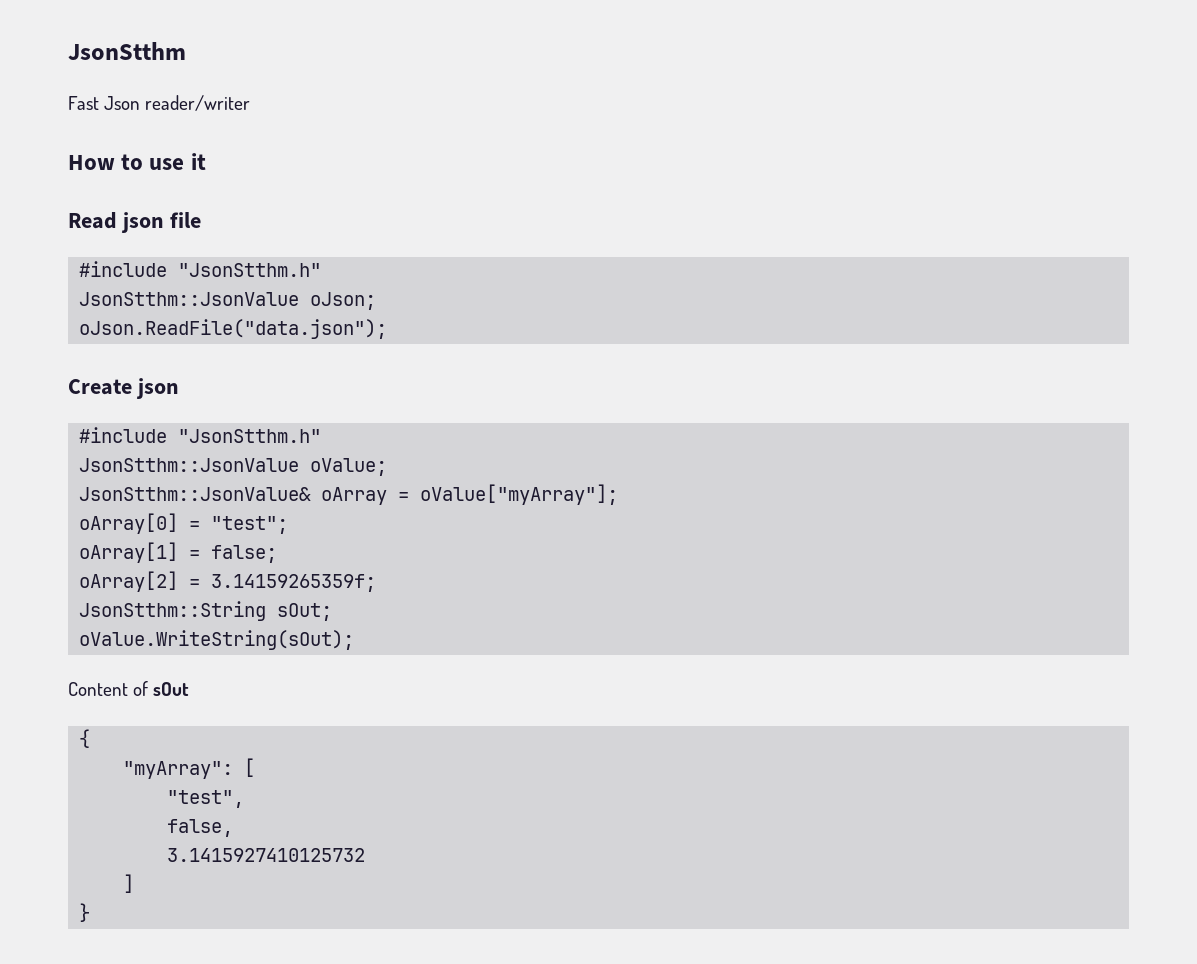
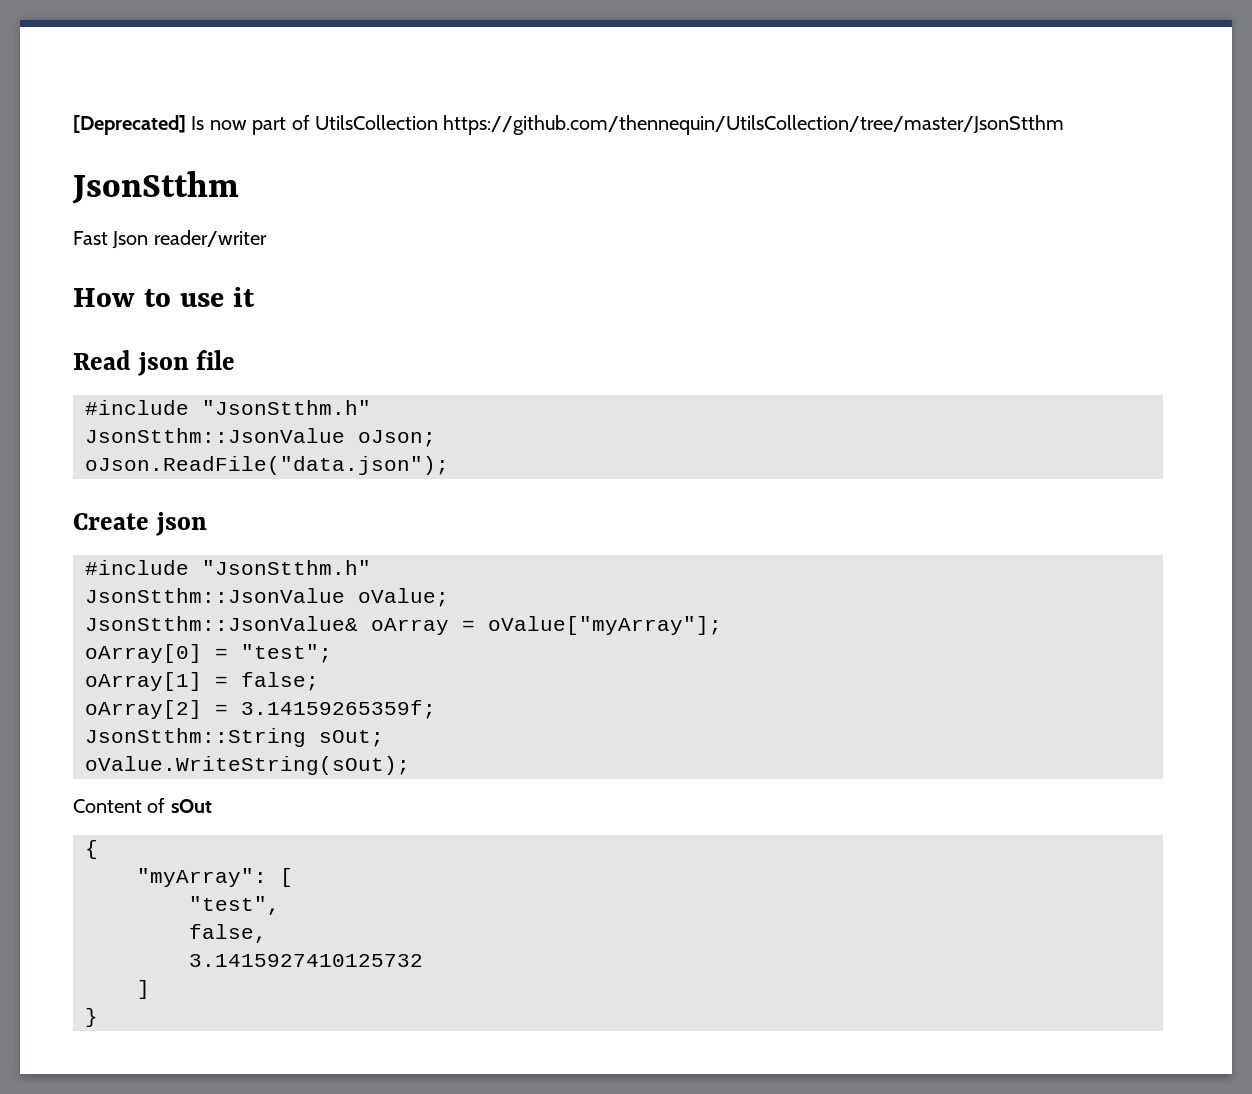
+ [Deprecated] Is now part of UtilsCollection https://github.com/thennequin/UtilsCollection/tree/master/JsonStthm

